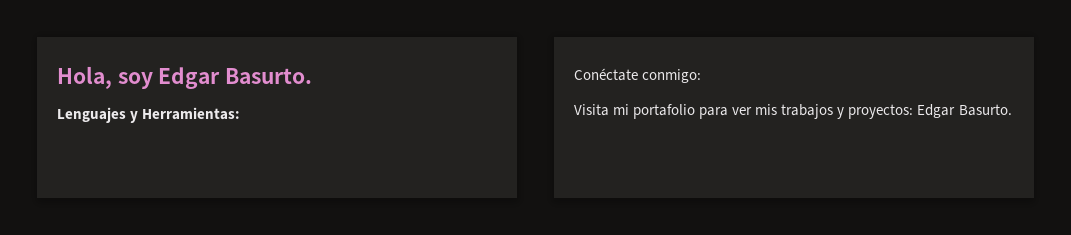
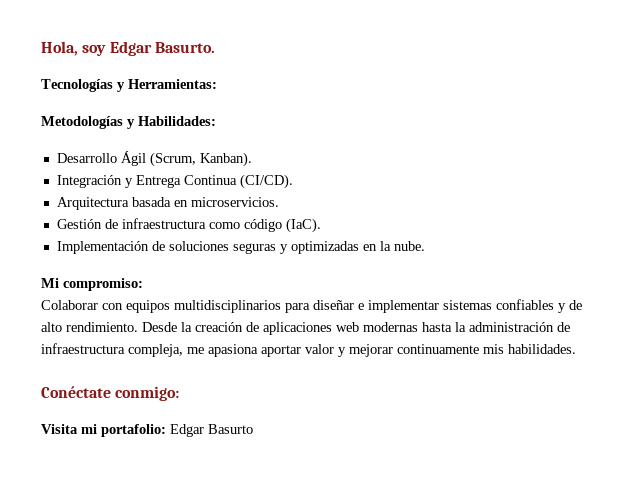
- Lenguajes y Herramientas:
+ Tecnologías y Herramientas:
+ Metodologías y Habilidades:
+ Desarrollo Ágil (Scrum, Kanban).
+ Integración y Entrega Continua (CI/CD).
+ Arquitectura basada en microservicios.
+ Gestión de infraestructura como código (IaC).
+ Implementación de soluciones seguras y optimizadas en la nube.
+ Mi compromiso:
+ Colaborar con equipos multidisciplinarios para diseñar e implementar sistemas confiables y de alto rendimiento. Desde la creación de aplicaciones web modernas hasta la administración de infraestructura compleja, me apasiona aportar valor y mejorar continuamente mis habilidades.
  Conéctate conmigo:
- Visita mi portafolio para ver mis trabajos y proyectos: Edgar Basurto.
+ Visita mi portafolio: Edgar Basurto

